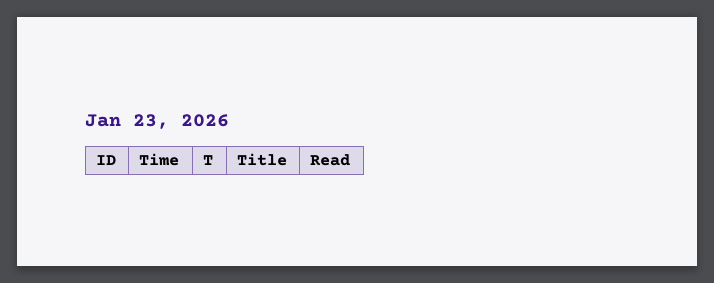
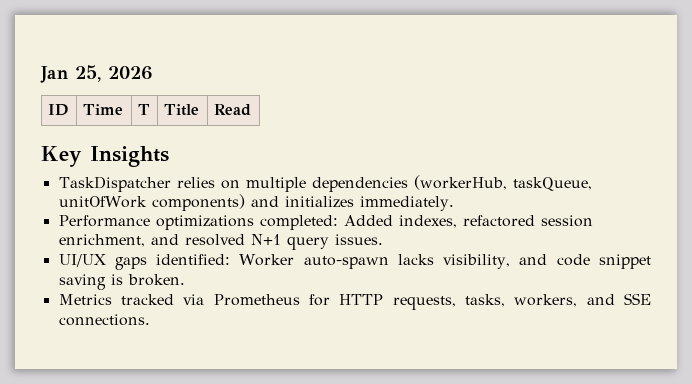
- Jan 23, 2026
+ Jan 25, 2026
+ Key Insights
+ TaskDispatcher relies on multiple dependencies (workerHub, taskQueue, unitOfWork components) and initializes immediately.
+ Performance optimizations completed: Added indexes, refactored session enrichment, and resolved N+1 query issues.
+ UI/UX gaps identified: Worker auto-spawn lacks visibility, and code snippet saving is broken.
+ Metrics tracked via Prometheus for HTTP requests, tasks, workers, and SSE connections.

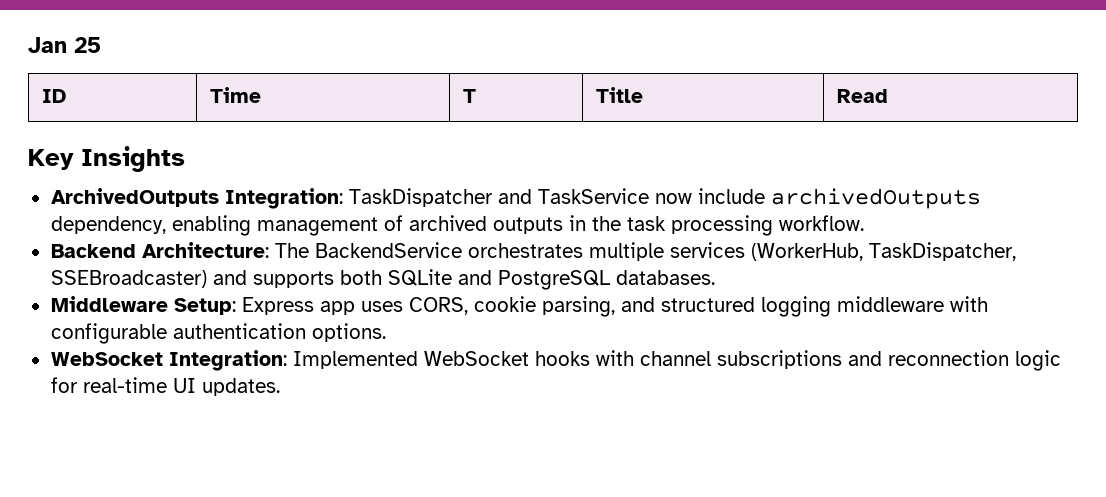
- Jan 25, 2026
+ Jan 25
- TaskDispatcher relies on multiple dependencies (workerHub, taskQueue, unitOfWork components) and initializes immediately.
- Performance optimizations completed: Added indexes, refactored session enrichment, and resolved N+1 query issues.
- UI/UX gaps identified: Worker auto-spawn lacks visibility, and code snippet saving is broken.
- Metrics tracked via Prometheus for HTTP requests, tasks, workers, and SSE connections.
+ ArchivedOutputs Integration: TaskDispatcher and TaskService now include archivedOutputs dependency, enabling management of archived outputs in the task processing workflow.
+ Backend Architecture: The BackendService orchestrates multiple services (WorkerHub, TaskDispatcher, SSEBroadcaster) and supports both SQLite and PostgreSQL databases.
+ Middleware Setup: Express app uses CORS, cookie parsing, and structured logging middleware with configurable authentication options.
+ WebSocket Integration: Implemented WebSocket hooks with channel subscriptions and reconnection logic for real-time UI updates.

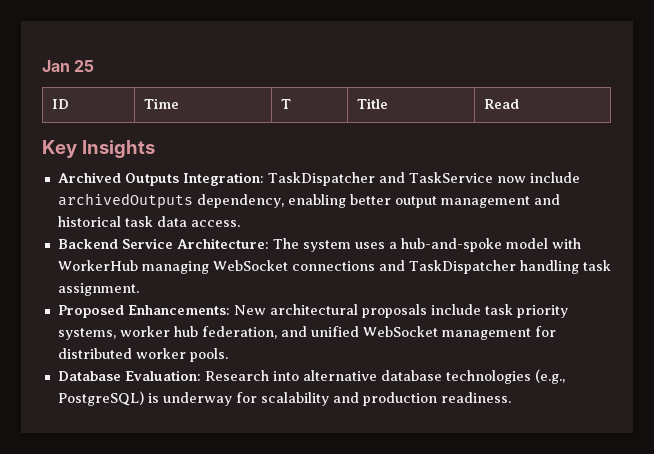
- ArchivedOutputs Integration: TaskDispatcher and TaskService now include archivedOutputs dependency, enabling management of archived outputs in the task processing workflow.
+ Archived Outputs Integration: TaskDispatcher and TaskService now include archivedOutputs dependency, enabling better output management and historical task data access.
- Backend Architecture: The BackendService orchestrates multiple services (WorkerHub, TaskDispatcher, SSEBroadcaster) and supports both SQLite and PostgreSQL databases.
- Middleware Setup: Express app uses CORS, cookie parsing, and structured logging middleware with configurable authentication options.
- WebSocket Integration: Implemented WebSocket hooks with channel subscriptions and reconnection logic for real-time UI updates.
+ Backend Service Architecture: The system uses a hub-and-spoke model with WorkerHub managing WebSocket connections and TaskDispatcher handling task assignment.
+ Proposed Enhancements: New architectural proposals include task priority systems, worker hub federation, and unified WebSocket management for distributed worker pools.
+ Database Evaluation: Research into alternative database technologies (e.g., PostgreSQL) is underway for scalability and production readiness.

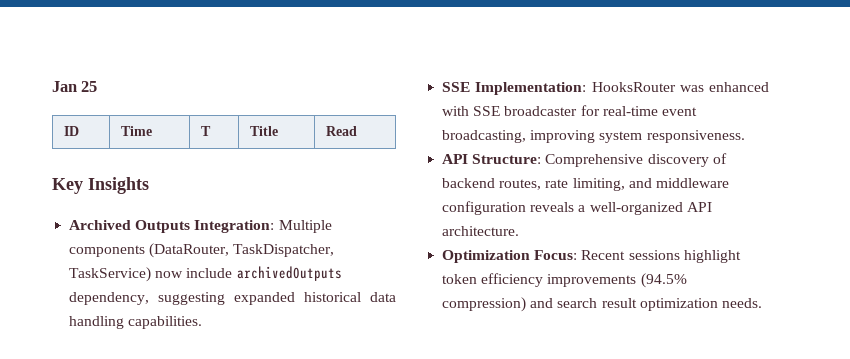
- Archived Outputs Integration: TaskDispatcher and TaskService now include archivedOutputs dependency, enabling better output management and historical task data access.
- Backend Service Architecture: The system uses a hub-and-spoke model with WorkerHub managing WebSocket connections and TaskDispatcher handling task assignment.
- Proposed Enhancements: New architectural proposals include task priority systems, worker hub federation, and unified WebSocket management for distributed worker pools.
- Database Evaluation: Research into alternative database technologies (e.g., PostgreSQL) is underway for scalability and production readiness.
+ Archived Outputs Integration: Multiple components (DataRouter, TaskDispatcher, TaskService) now include archivedOutputs dependency, suggesting expanded historical data handling capabilities.
+ SSE Implementation: HooksRouter was enhanced with SSE broadcaster for real-time event broadcasting, improving system responsiveness.
+ API Structure: Comprehensive discovery of backend routes, rate limiting, and middleware configuration reveals a well-organized API architecture.
+ Optimization Focus: Recent sessions highlight token efficiency improvements (94.5% compression) and search result optimization needs.

